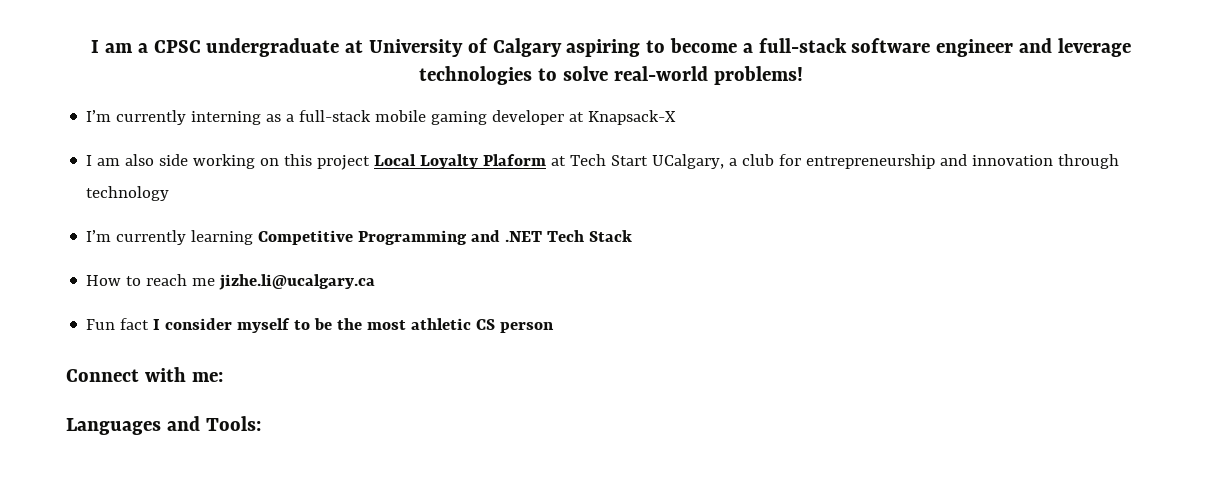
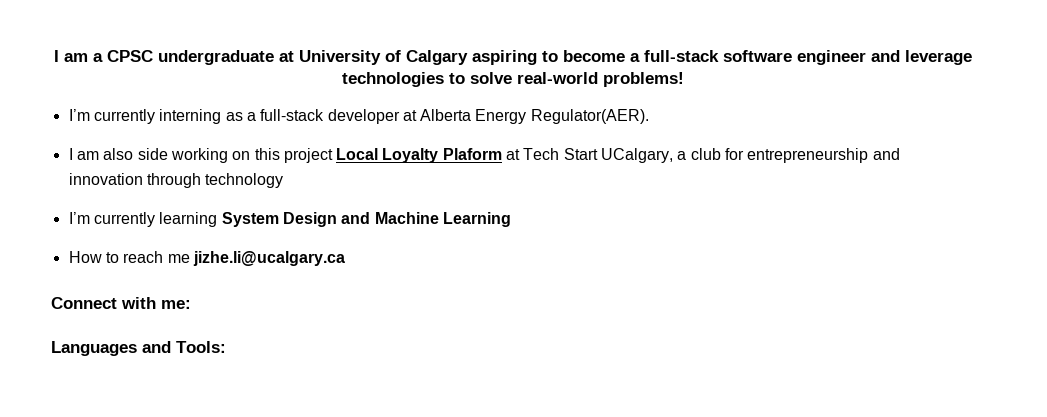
- I’m currently interning as a full-stack mobile gaming developer at Knapsack-X
+ I’m currently interning as a full-stack developer at Alberta Energy Regulator(AER).
- I’m currently learning Competitive Programming and .NET Tech Stack
+ I’m currently learning System Design and Machine Learning
- Fun fact I consider myself to be the most athletic CS person

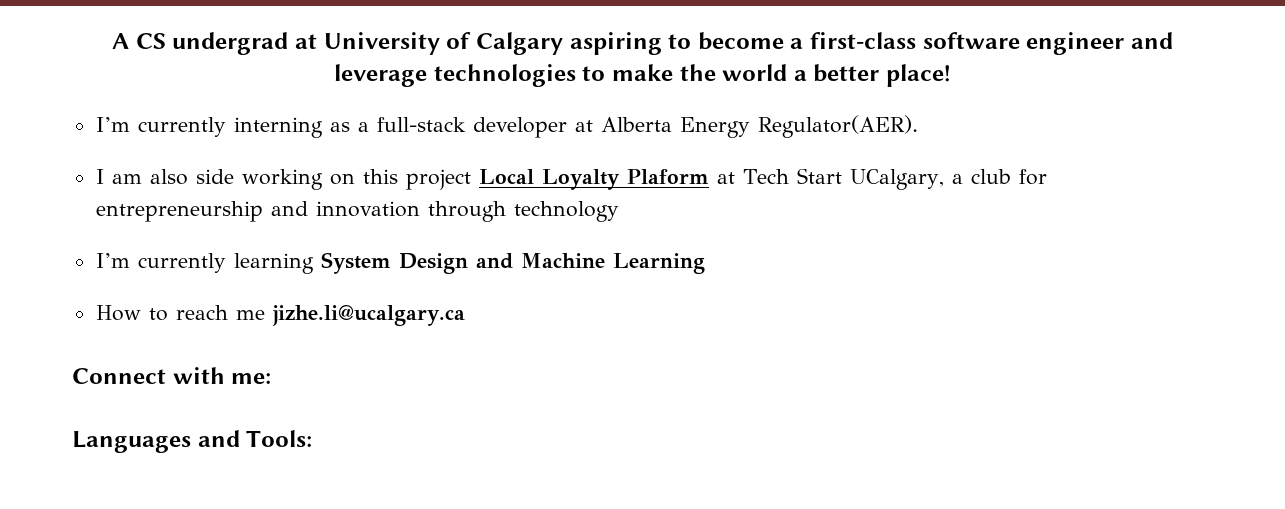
- I am a CPSC undergraduate at University of Calgary aspiring to become a full-stack software engineer and leverage technologies to solve real-world problems!
+ A CS undergrad at University of Calgary aspiring to become a first-class software engineer and leverage technologies to make the world a better place!

